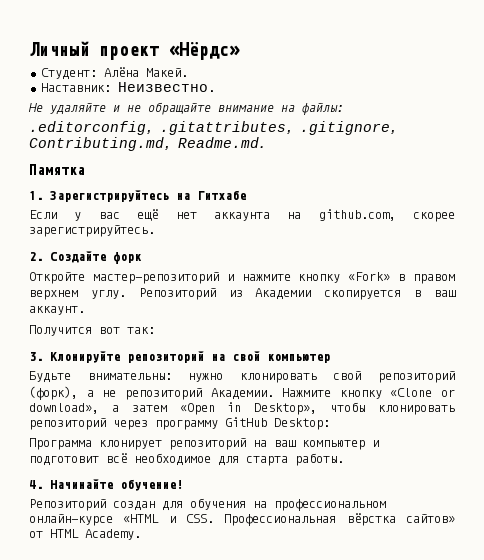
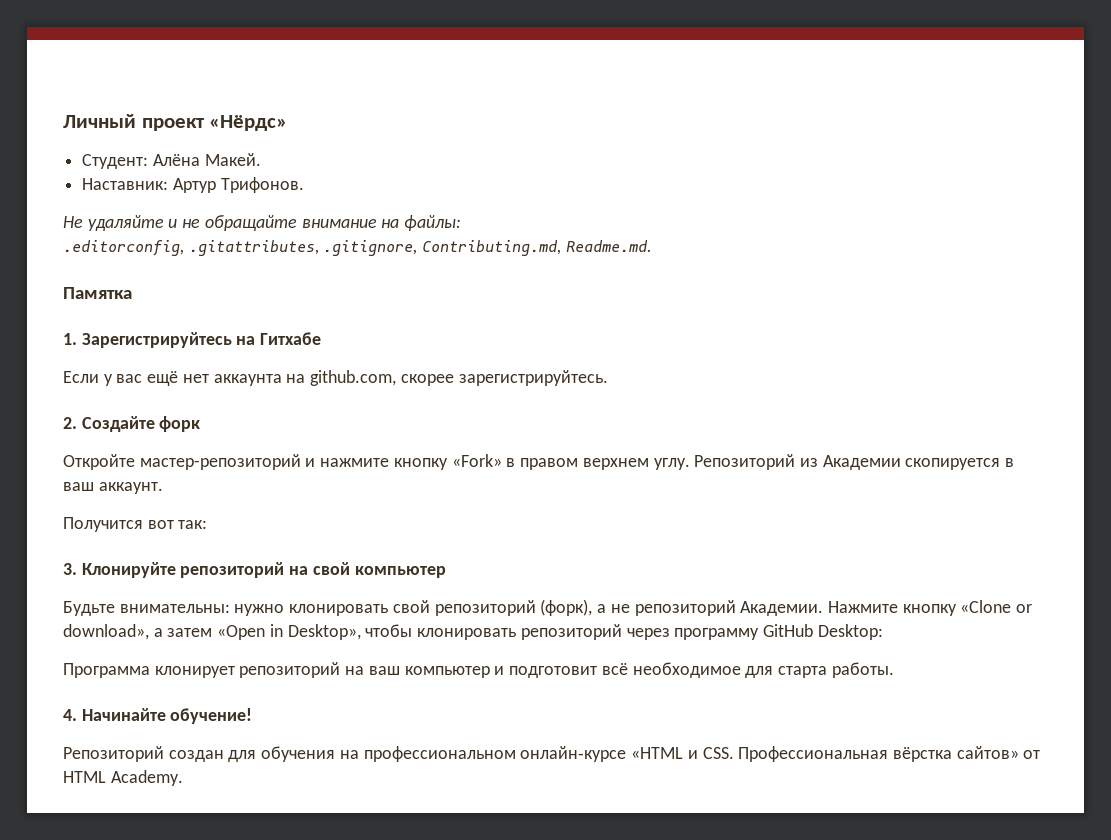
- Наставник: Неизвестно.
+ Наставник: Артур Трифонов.

